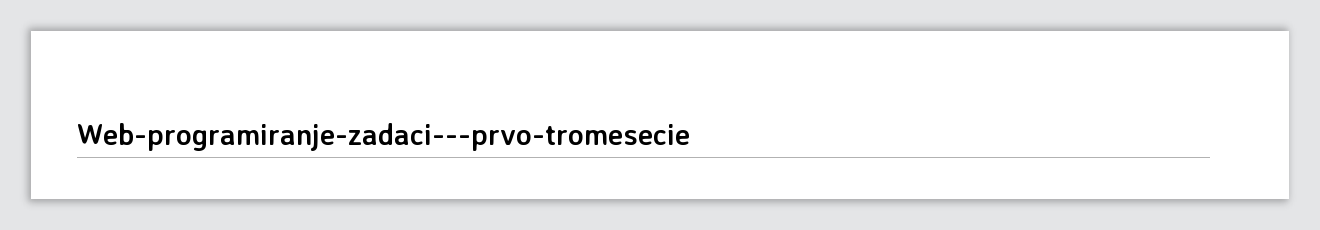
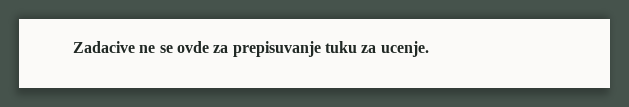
- Web-programiranje-zadaci---prvo-tromesecie
+ Zadacive ne se ovde za prepisuvanje tuku za ucenje.

